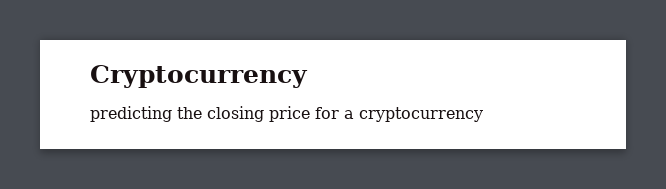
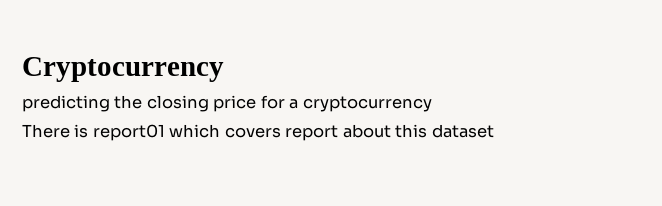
+ There is report01 which covers report about this dataset

